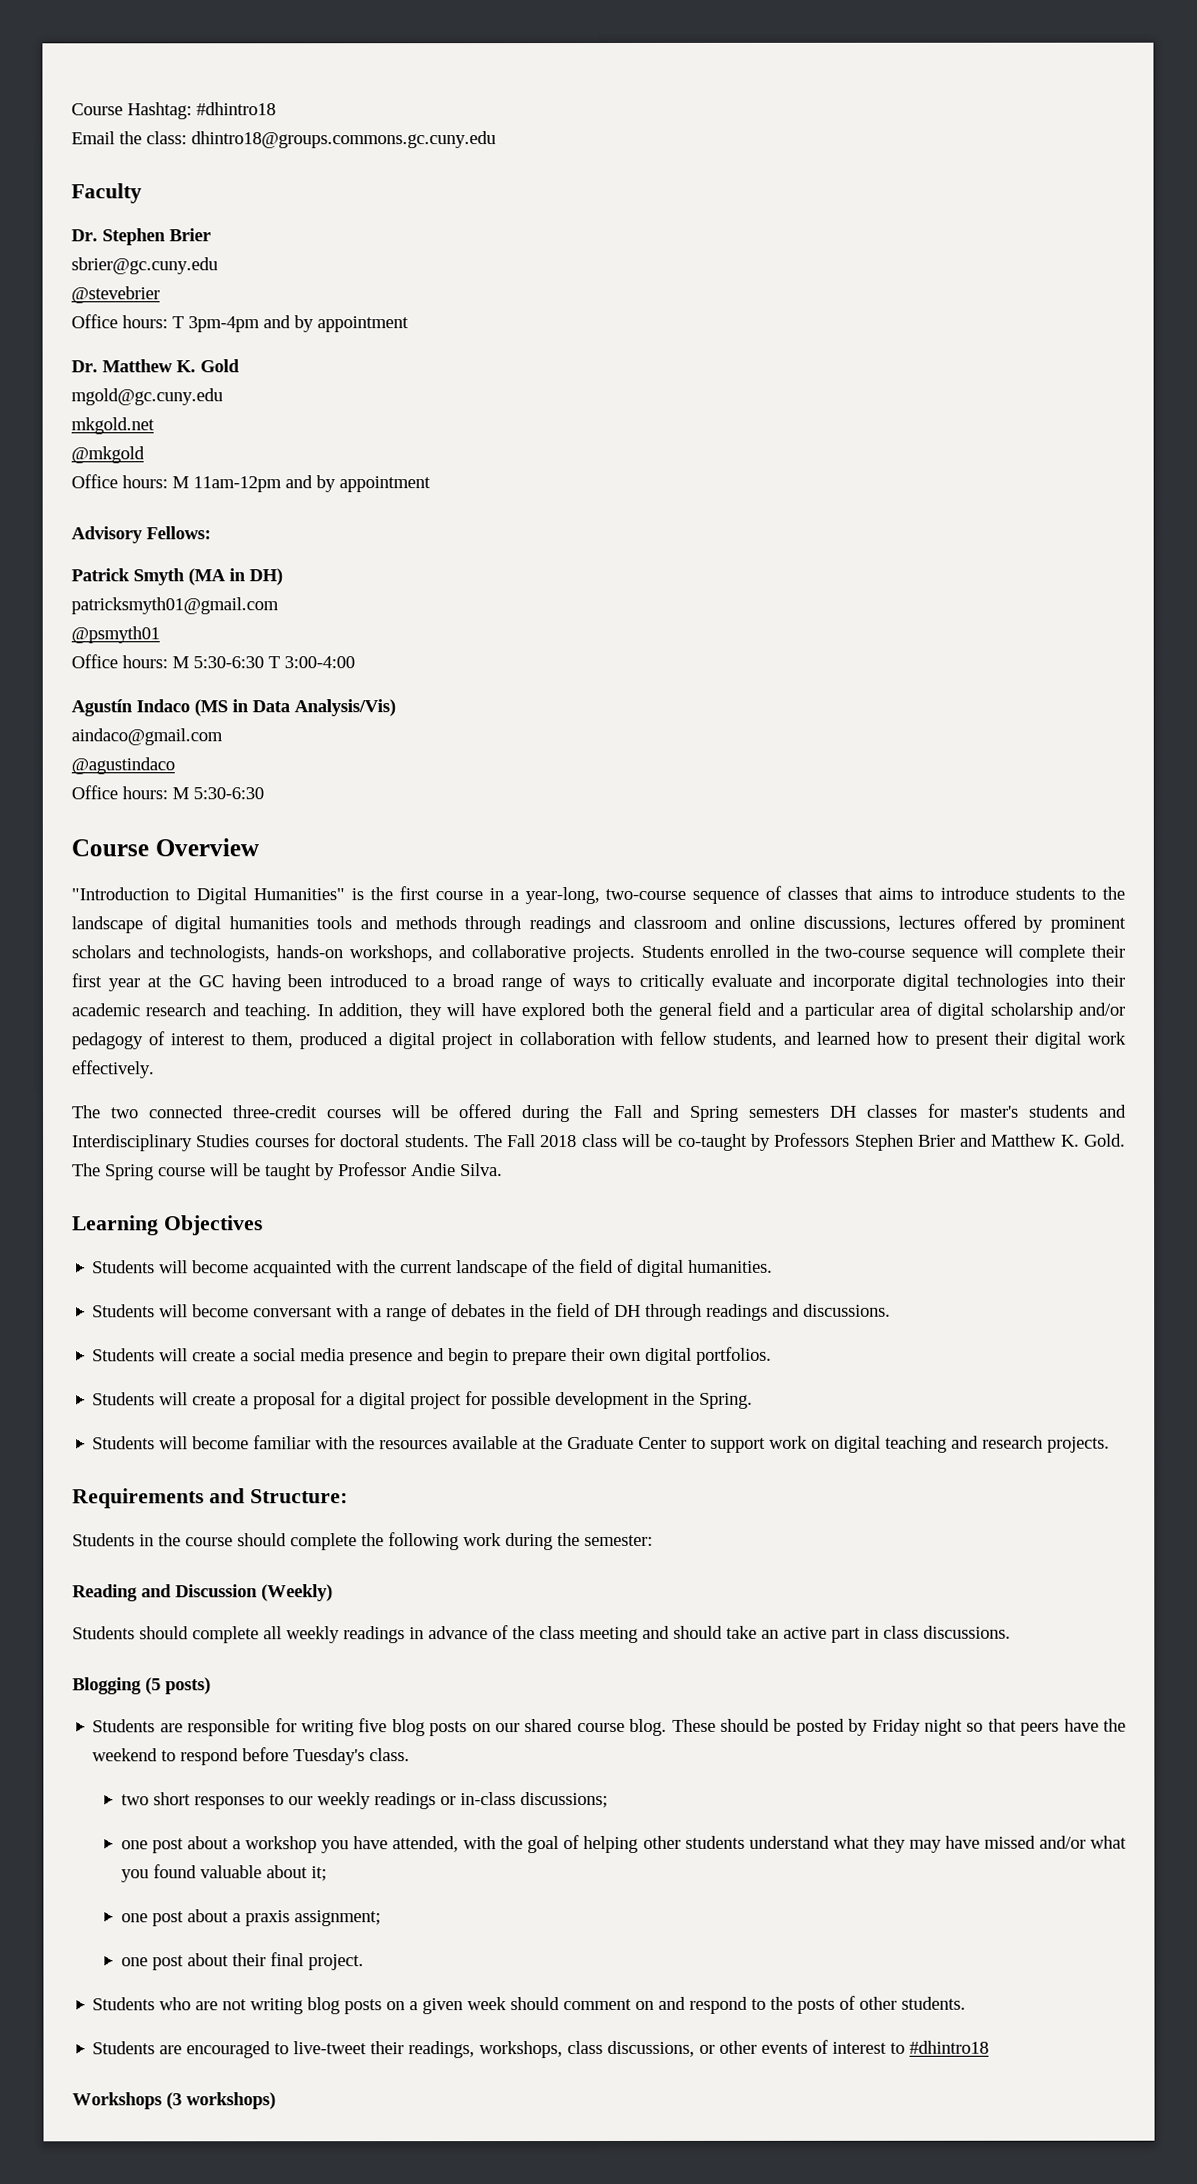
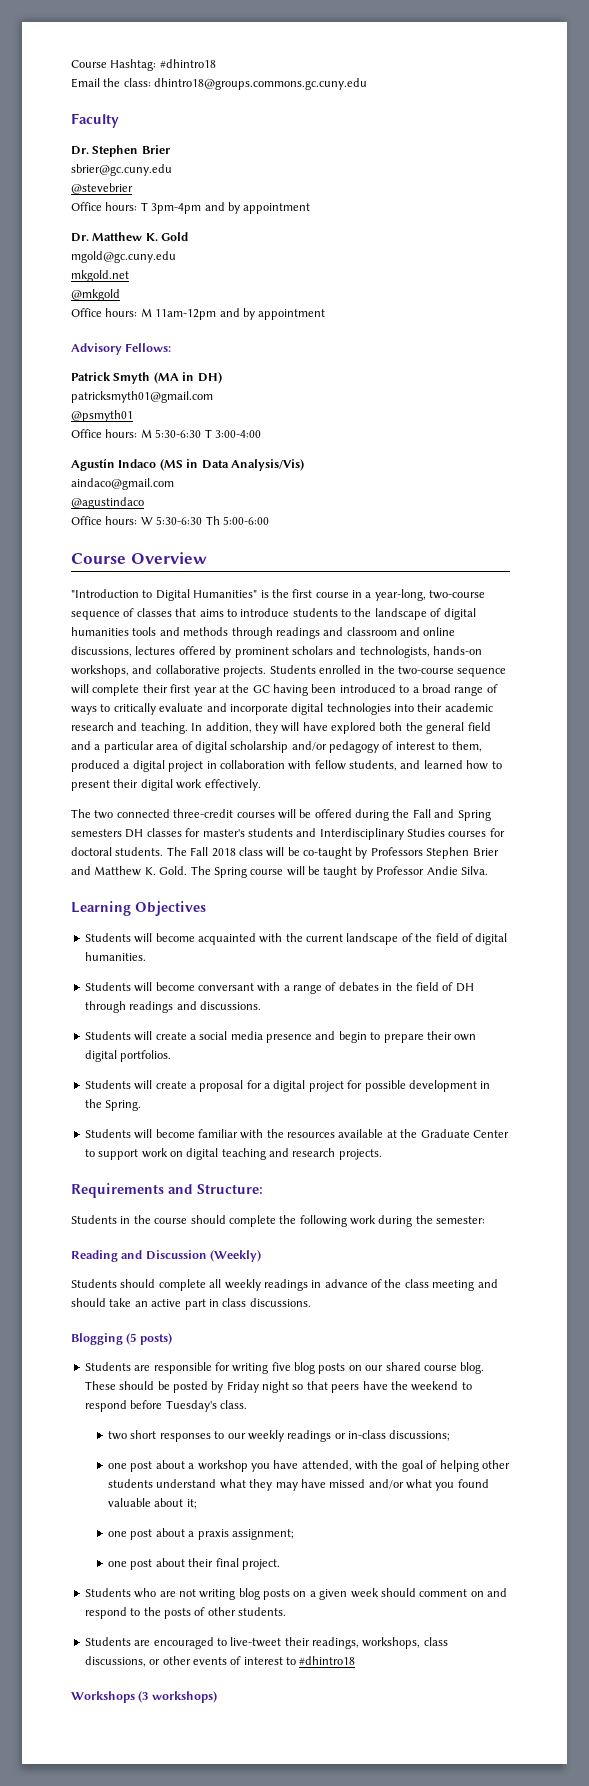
  @agustindaco
- Office hours: M 5:30-6:30
+ Office hours: W 5:30-6:30 Th 5:00-6:00

